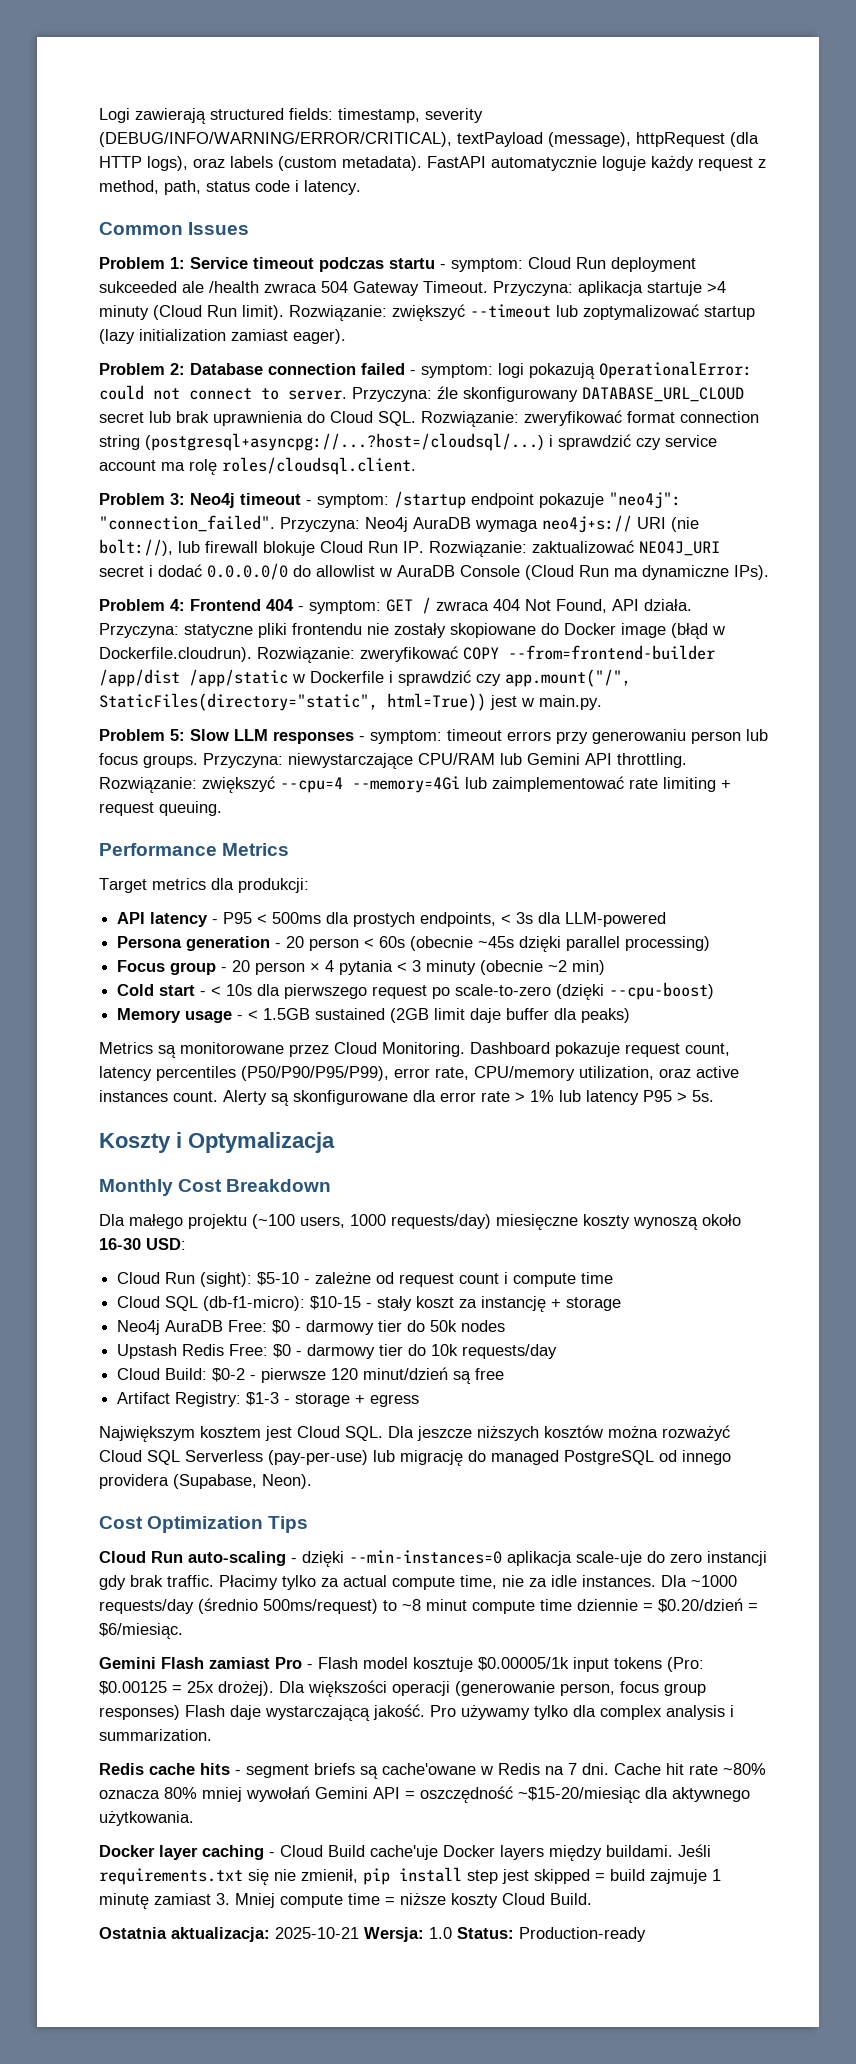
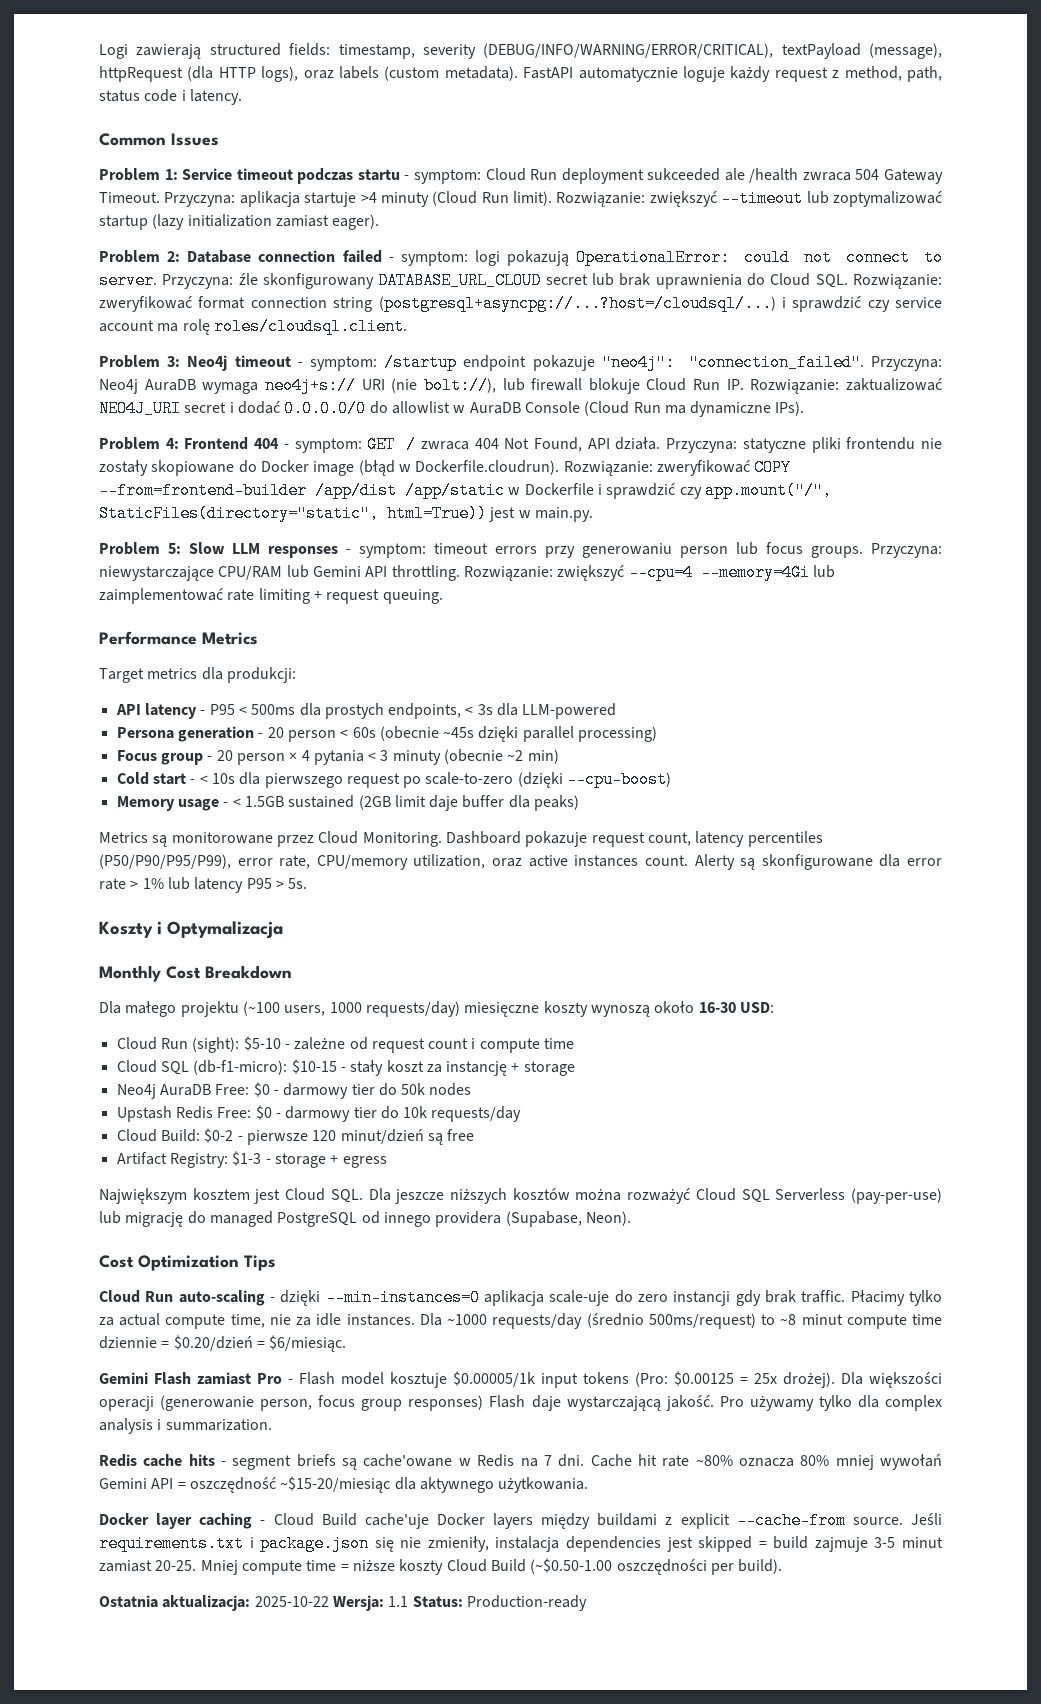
- Docker layer caching - Cloud Build cache'uje Docker layers między buildami. Jeśli requirements.txt się nie zmienił, pip install step jest skipped = build zajmuje 1 minutę zamiast 3. Mniej compute time = niższe koszty Cloud Build.
+ Docker layer caching - Cloud Build cache'uje Docker layers między buildami z explicit --cache-from source. Jeśli requirements.txt i package.json się nie zmieniły, instalacja dependencies jest skipped = build zajmuje 3-5 minut zamiast 20-25. Mniej compute time = niższe koszty Cloud Build (~$0.50-1.00 oszczędności per build).
- Ostatnia aktualizacja: 2025-10-21 Wersja: 1.0 Status: Production-ready
+ Ostatnia aktualizacja: 2025-10-22 Wersja: 1.1 Status: Production-ready

